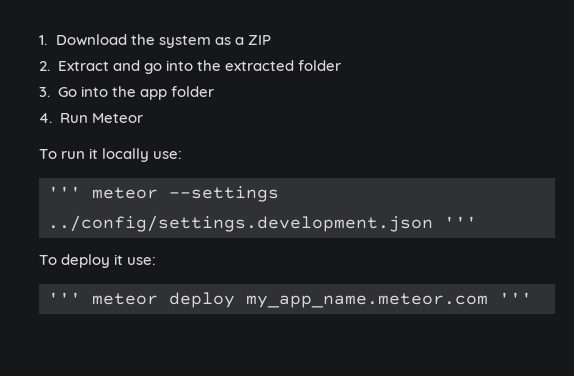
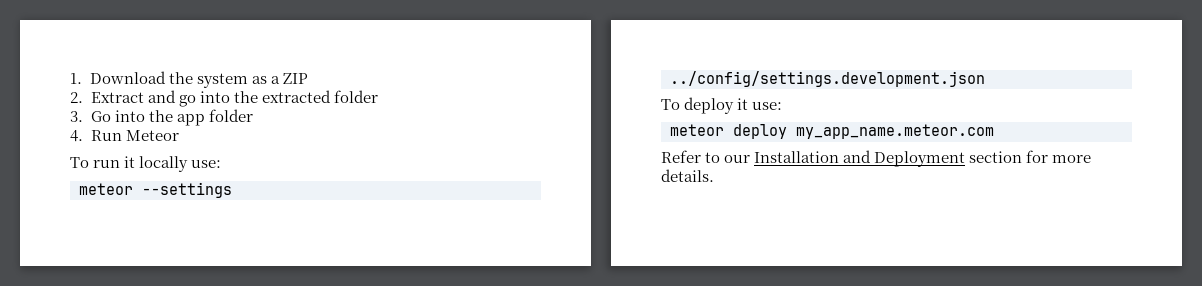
- ''' meteor --settings ../config/settings.development.json '''
+ meteor --settings ../config/settings.development.json
- ''' meteor deploy my_app_name.meteor.com '''
+ meteor deploy my_app_name.meteor.com
+ Refer to our Installation and Deployment section for more details.

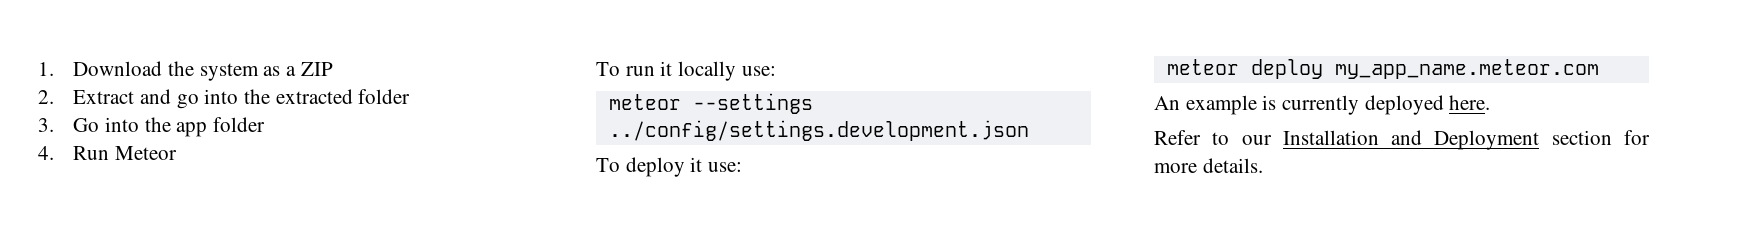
+ An example is currently deployed here.

